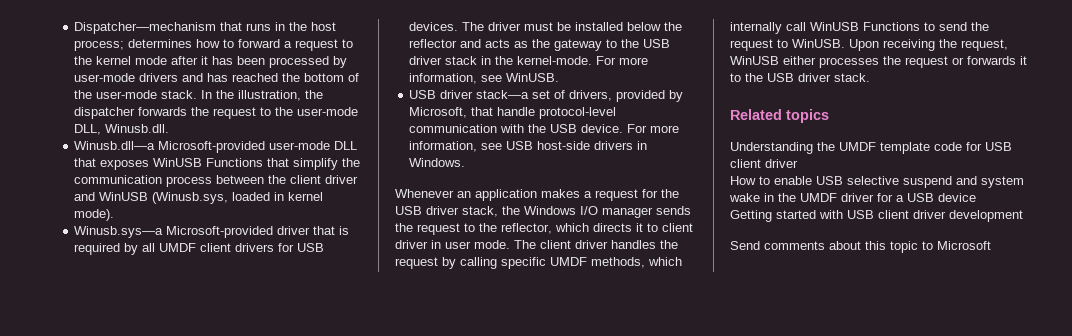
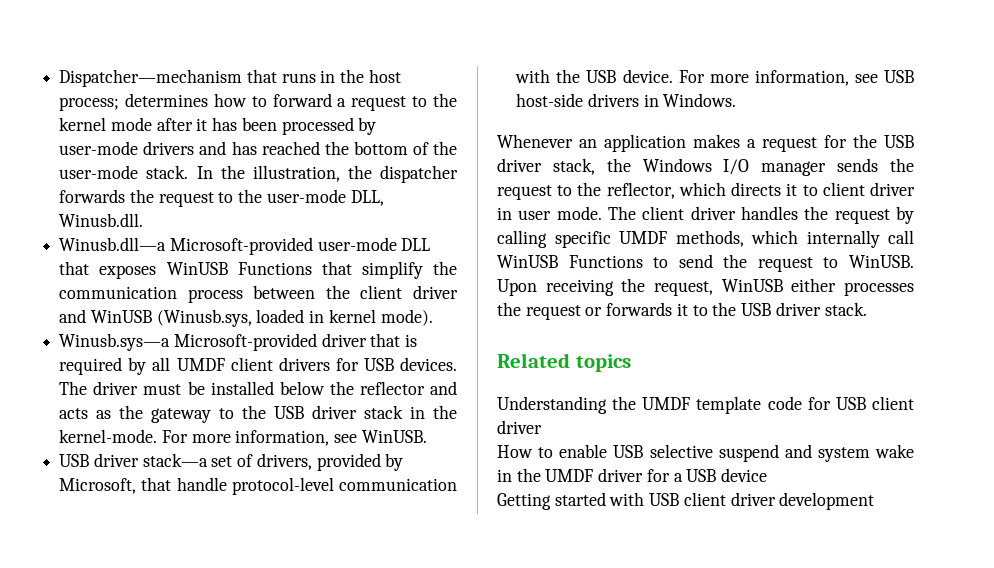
- Send comments about this topic to Microsoft

